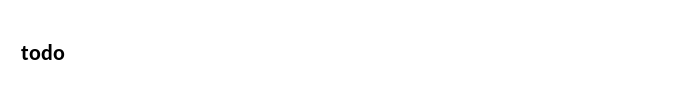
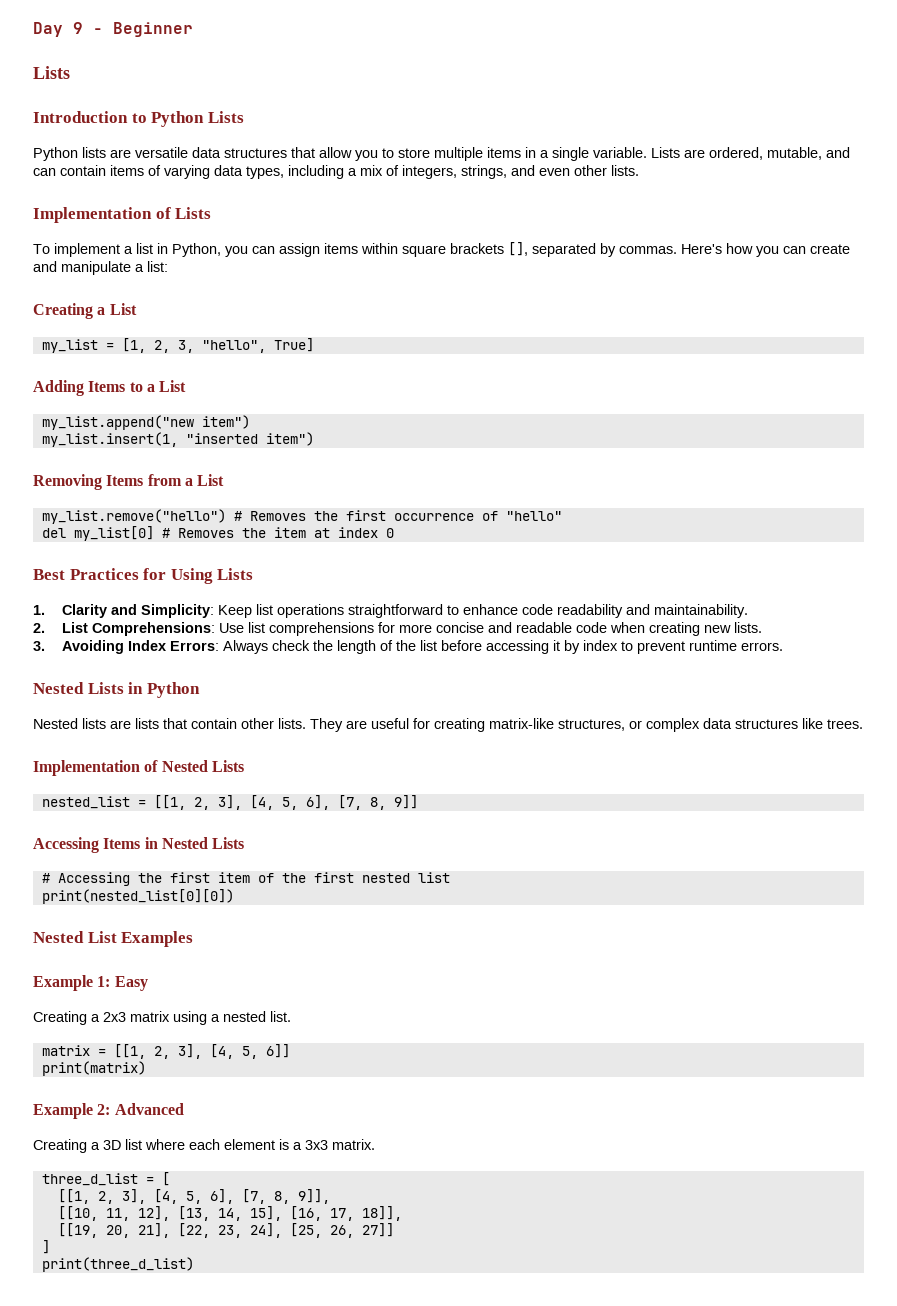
- todo
+ Day 9 - Beginner
+ Lists
+ Introduction to Python Lists
+ Python lists are versatile data structures that allow you to store multiple items in a single variable. Lists are ordered, mutable, and can contain items of varying data types, including a mix of integers, strings, and even other lists.
+ Implementation of Lists
+ To implement a list in Python, you can assign items within square brackets [], separated by commas. Here's how you can create and manipulate a list:
+ Creating a List
+ my_list = [1, 2, 3, "hello", True]
+ Adding Items to a List
+ my_list.append("new item")
+ my_list.insert(1, "inserted item")
+ Removing Items from a List
+ my_list.remove("hello") # Removes the first occurrence of "hello"
+ del my_list[0] # Removes the item at index 0
+ Best Practices for Using Lists
+ 1. Clarity and Simplicity: Keep list operations straightforward to enhance code readability and maintainability.
+ 2. List Comprehensions: Use list comprehensions for more concise and readable code when creating new lists.
+ 3. Avoiding Index Errors: Always check the length of the list before accessing it by index to prevent runtime errors.
+ Nested Lists in Python
+ Nested lists are lists that contain other lists. They are useful for creating matrix-like structures, or complex data structures like trees.
+ Implementation of Nested Lists
+ nested_list = [[1, 2, 3], [4, 5, 6], [7, 8, 9]]
+ Accessing Items in Nested Lists
+ # Accessing the first item of the first nested list
+ print(nested_list[0][0])
+ Nested List Examples
+ Example 1: Easy
+ Creating a 2x3 matrix using a nested list.
+ matrix = [[1, 2, 3], [4, 5, 6]]
+ print(matrix)
+ Example 2: Advanced
+ Creating a 3D list where each element is a 3x3 matrix.
+ three_d_list = [
+ [[1, 2, 3], [4, 5, 6], [7, 8, 9]],
+ [[10, 11, 12], [13, 14, 15], [16, 17, 18]],
+ [[19, 20, 21], [22, 23, 24], [25, 26, 27]]
+ ]
+ print(three_d_list)

